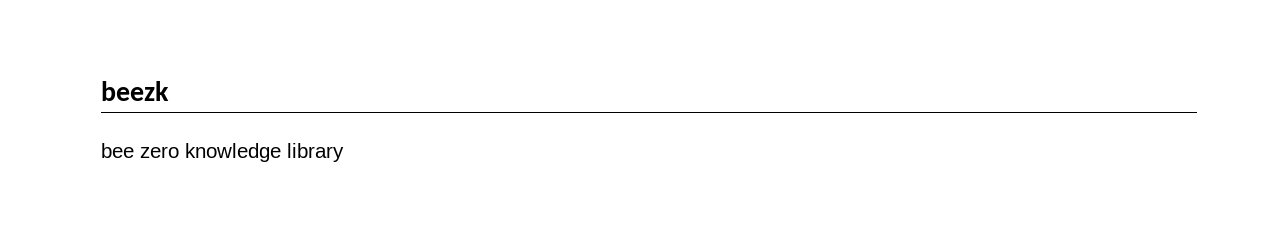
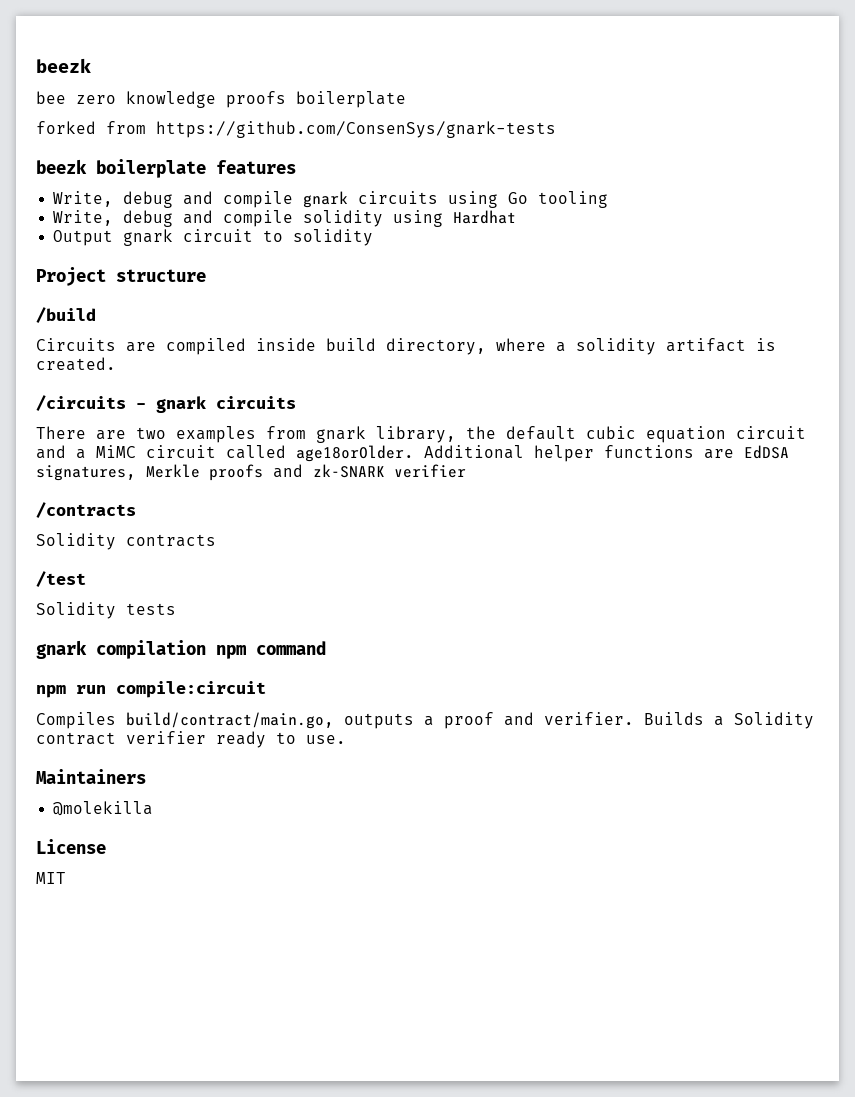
- bee zero knowledge library
+ bee zero knowledge proofs boilerplate
+ forked from https://github.com/ConsenSys/gnark-tests
+ beezk boilerplate features
+ Write, debug and compile gnark circuits using Go tooling
+ Write, debug and compile solidity using Hardhat
+ Output gnark circuit to solidity
+ Project structure
+ /build
+ Circuits are compiled inside build directory, where a solidity artifact is created.
+ /circuits - gnark circuits
+ There are two examples from gnark library, the default cubic equation circuit and a MiMC circuit called age18orOlder. Additional helper functions are EdDSA signatures, Merkle proofs and zk-SNARK verifier
+ /contracts
+ Solidity contracts
+ /test
+ Solidity tests
+ gnark compilation npm command
+ npm run compile:circuit
+ Compiles build/contract/main.go, outputs a proof and verifier. Builds a Solidity contract verifier ready to use.
+ Maintainers
+ @molekilla
+ License
+ MIT

